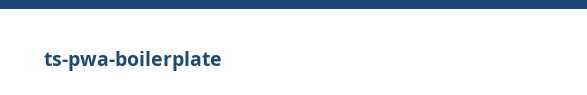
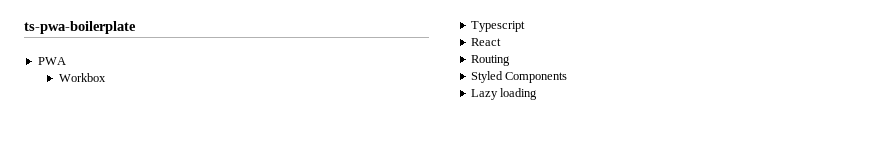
+ PWA
+ Workbox
+ Typescript
+ React
+ Routing
+ Styled Components
+ Lazy loading

